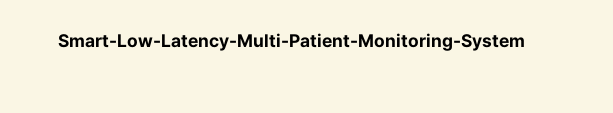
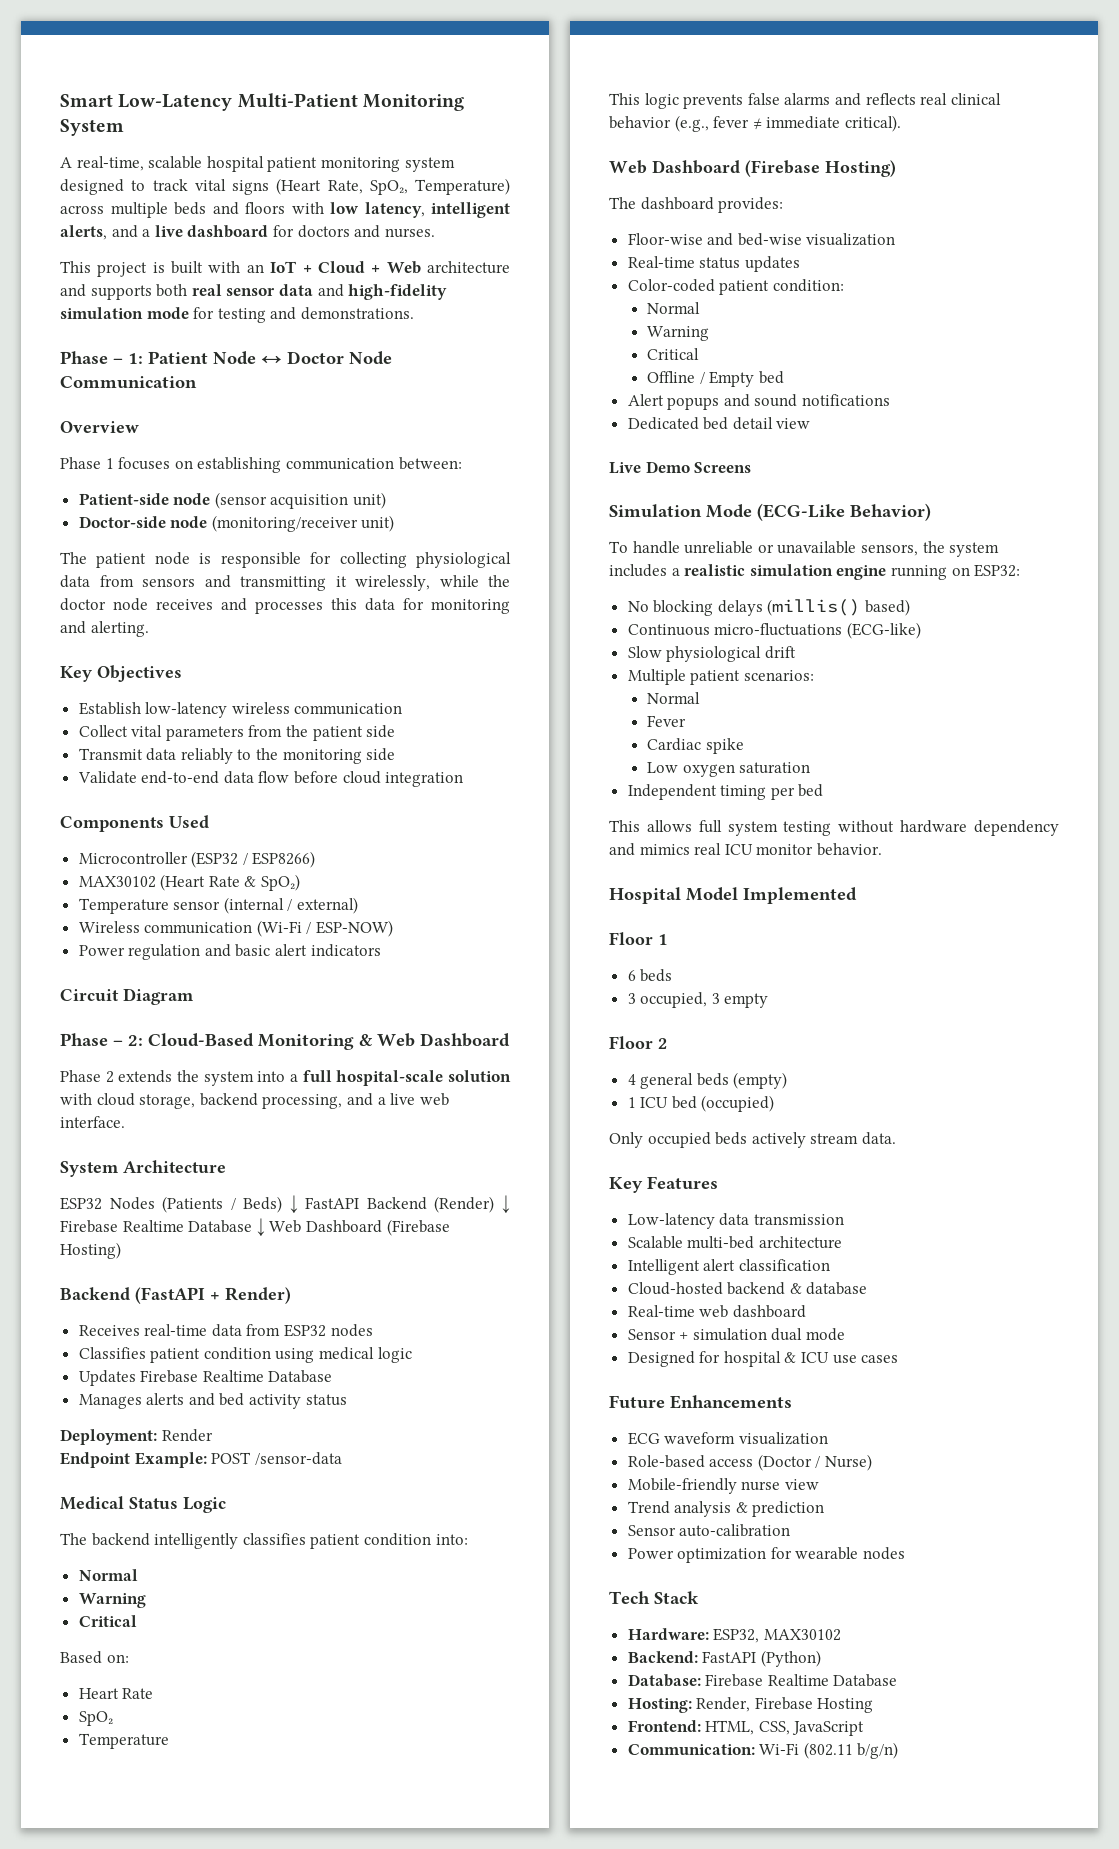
- Smart-Low-Latency-Multi-Patient-Monitoring-System
+ Smart Low-Latency Multi-Patient Monitoring System
+ A real-time, scalable hospital patient monitoring system designed to track vital signs (Heart Rate, SpO₂, Temperature) across multiple beds and floors with low latency, intelligent alerts, and a live dashboard for doctors and nurses.
+ This project is built with an IoT + Cloud + Web architecture and supports both real sensor data and high-fidelity simulation mode for testing and demonstrations.
+ Phase – 1: Patient Node ↔ Doctor Node Communication
+ Overview
+ Phase 1 focuses on establishing communication between:
+ Patient-side node (sensor acquisition unit)
+ Doctor-side node (monitoring/receiver unit)
+ The patient node is responsible for collecting physiological data from sensors and transmitting it wirelessly, while the doctor node receives and processes this data for monitoring and alerting.
+ Key Objectives
+ Establish low-latency wireless communication
+ Collect vital parameters from the patient side
+ Transmit data reliably to the monitoring side
+ Validate end-to-end data flow before cloud integration
+ Components Used
+ Microcontroller (ESP32 / ESP8266)
+ MAX30102 (Heart Rate & SpO₂)
+ Temperature sensor (internal / external)
+ Wireless communication (Wi-Fi / ESP-NOW)
+ Power regulation and basic alert indicators
+ Circuit Diagram
+ Phase – 2: Cloud-Based Monitoring & Web Dashboard
+ Phase 2 extends the system into a full hospital-scale solution with cloud storage, backend processing, and a live web interface.
+ System Architecture
+ ESP32 Nodes (Patients / Beds) ↓ FastAPI Backend (Render) ↓ Firebase Realtime Database ↓ Web Dashboard (Firebase Hosting)
+ Backend (FastAPI + Render)
+ Receives real-time data from ESP32 nodes
+ Classifies patient condition using medical logic
+ Updates Firebase Realtime Database
+ Manages alerts and bed activity status
+ Deployment: Render
+ Endpoint Example: POST /sensor-data
+ Medical Status Logic
+ The backend intelligently classifies patient condition into:
+ Normal
+ Warning
+ Critical
+ Based on:
+ Heart Rate
+ SpO₂
+ Temperature
+ This logic prevents false alarms and reflects real clinical behavior (e.g., fever ≠ immediate critical).
+ Web Dashboard (Firebase Hosting)
+ The dashboard provides:
+ Floor-wise and bed-wise visualization
+ Real-time status updates
+ Color-coded patient condition:
+ Normal
+ Warning
+ Critical
+ Offline / Empty bed
+ Alert popups and sound notifications
+ Dedicated bed detail view
+ Live Demo Screens
+ Simulation Mode (ECG-Like Behavior)
+ To handle unreliable or unavailable sensors, the system includes a realistic simulation engine running on ESP32:
+ No blocking delays (millis() based)
+ Continuous micro-fluctuations (ECG-like)
+ Slow physiological drift
+ Multiple patient scenarios:
+ Normal
+ Fever
+ Cardiac spike
+ Low oxygen saturation
+ Independent timing per bed
+ This allows full system testing without hardware dependency and mimics real ICU monitor behavior.
+ Hospital Model Implemented
+ Floor 1
+ 6 beds
+ 3 occupied, 3 empty
+ Floor 2
+ 4 general beds (empty)
+ 1 ICU bed (occupied)
+ Only occupied beds actively stream data.
+ Key Features
+ Low-latency data transmission
+ Scalable multi-bed architecture
+ Intelligent alert classification
+ Cloud-hosted backend & database
+ Real-time web dashboard
+ Sensor + simulation dual mode
+ Designed for hospital & ICU use cases
+ Future Enhancements
+ ECG waveform visualization
+ Role-based access (Doctor / Nurse)
+ Mobile-friendly nurse view
+ Trend analysis & prediction
+ Sensor auto-calibration
+ Power optimization for wearable nodes
+ Tech Stack
+ Hardware: ESP32, MAX30102
+ Backend: FastAPI (Python)
+ Database: Firebase Realtime Database
+ Hosting: Render, Firebase Hosting
+ Frontend: HTML, CSS, JavaScript
+ Communication: Wi-Fi (802.11 b/g/n)

